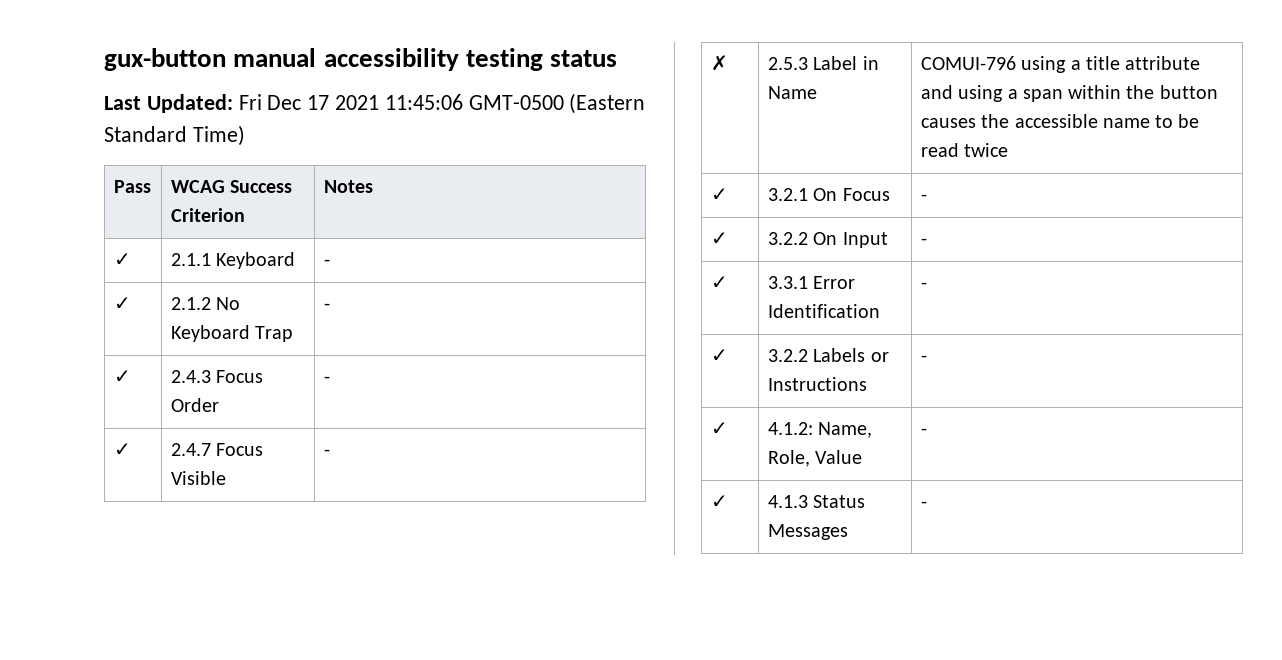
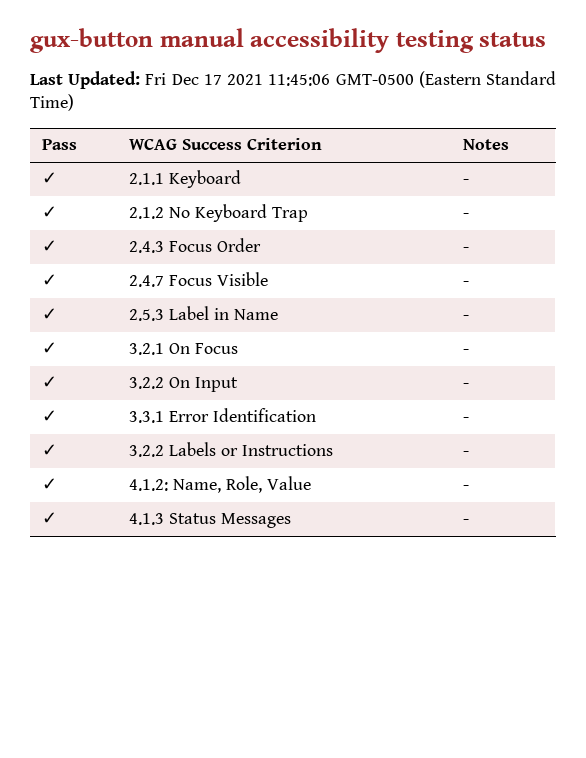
- ✗ | 2.5.3 Label in Name | COMUI-796 using a title attribute and using a span within the button causes the accessible name to be read twice
+ ✓ | 2.5.3 Label in Name | -

